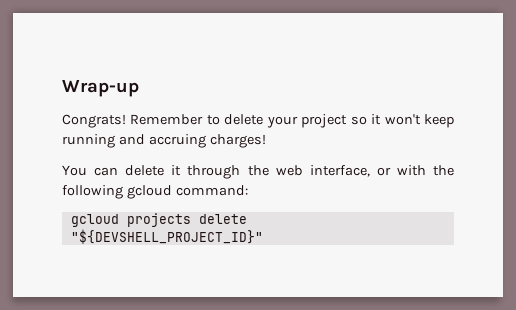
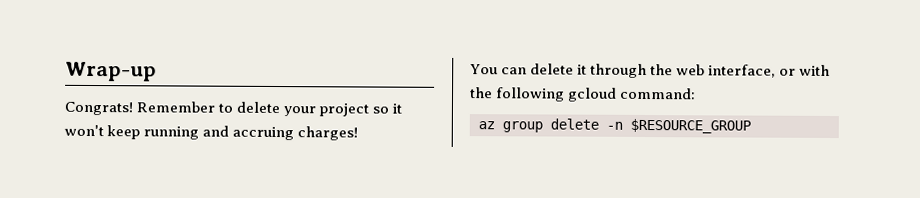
- gcloud projects delete "${DEVSHELL_PROJECT_ID}"
+ az group delete -n $RESOURCE_GROUP

